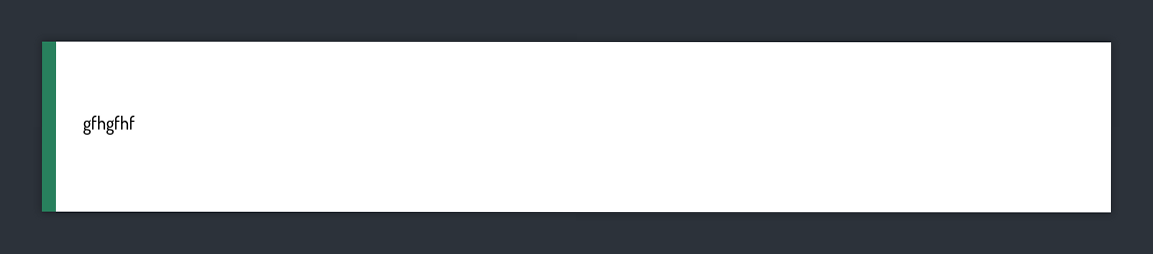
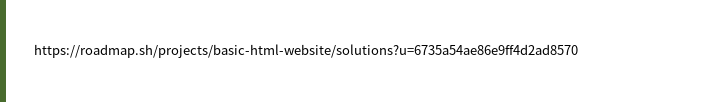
- gfhgfhf
+ https://roadmap.sh/projects/basic-html-website/solutions?u=6735a54ae86e9ff4d2ad8570

